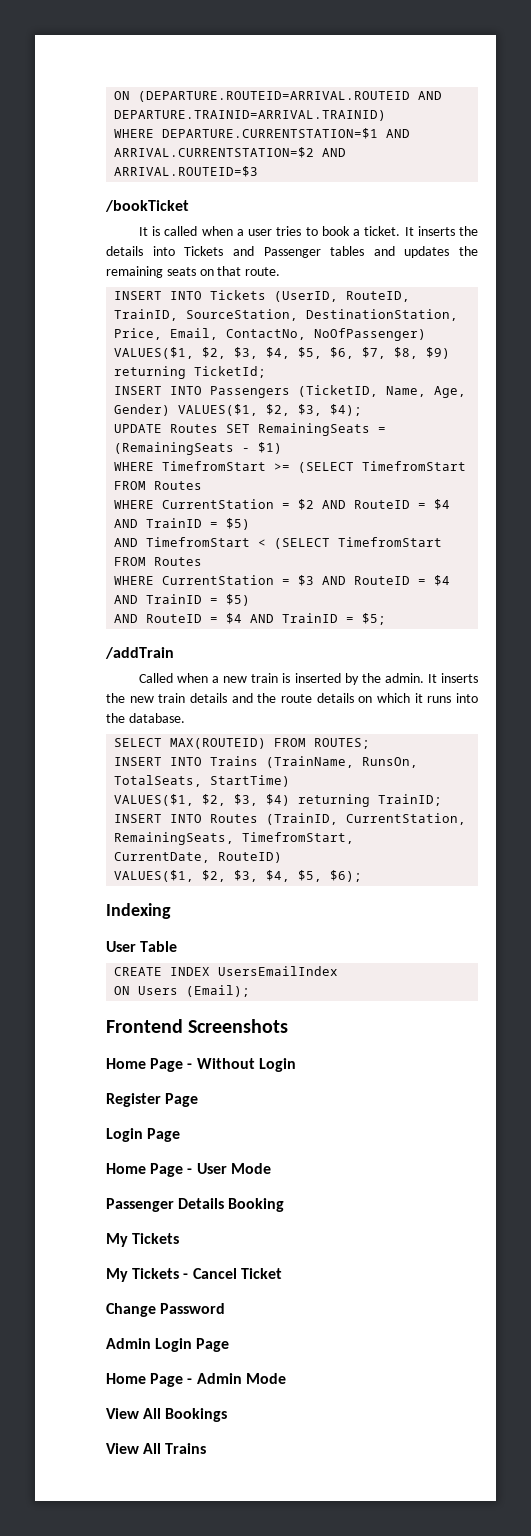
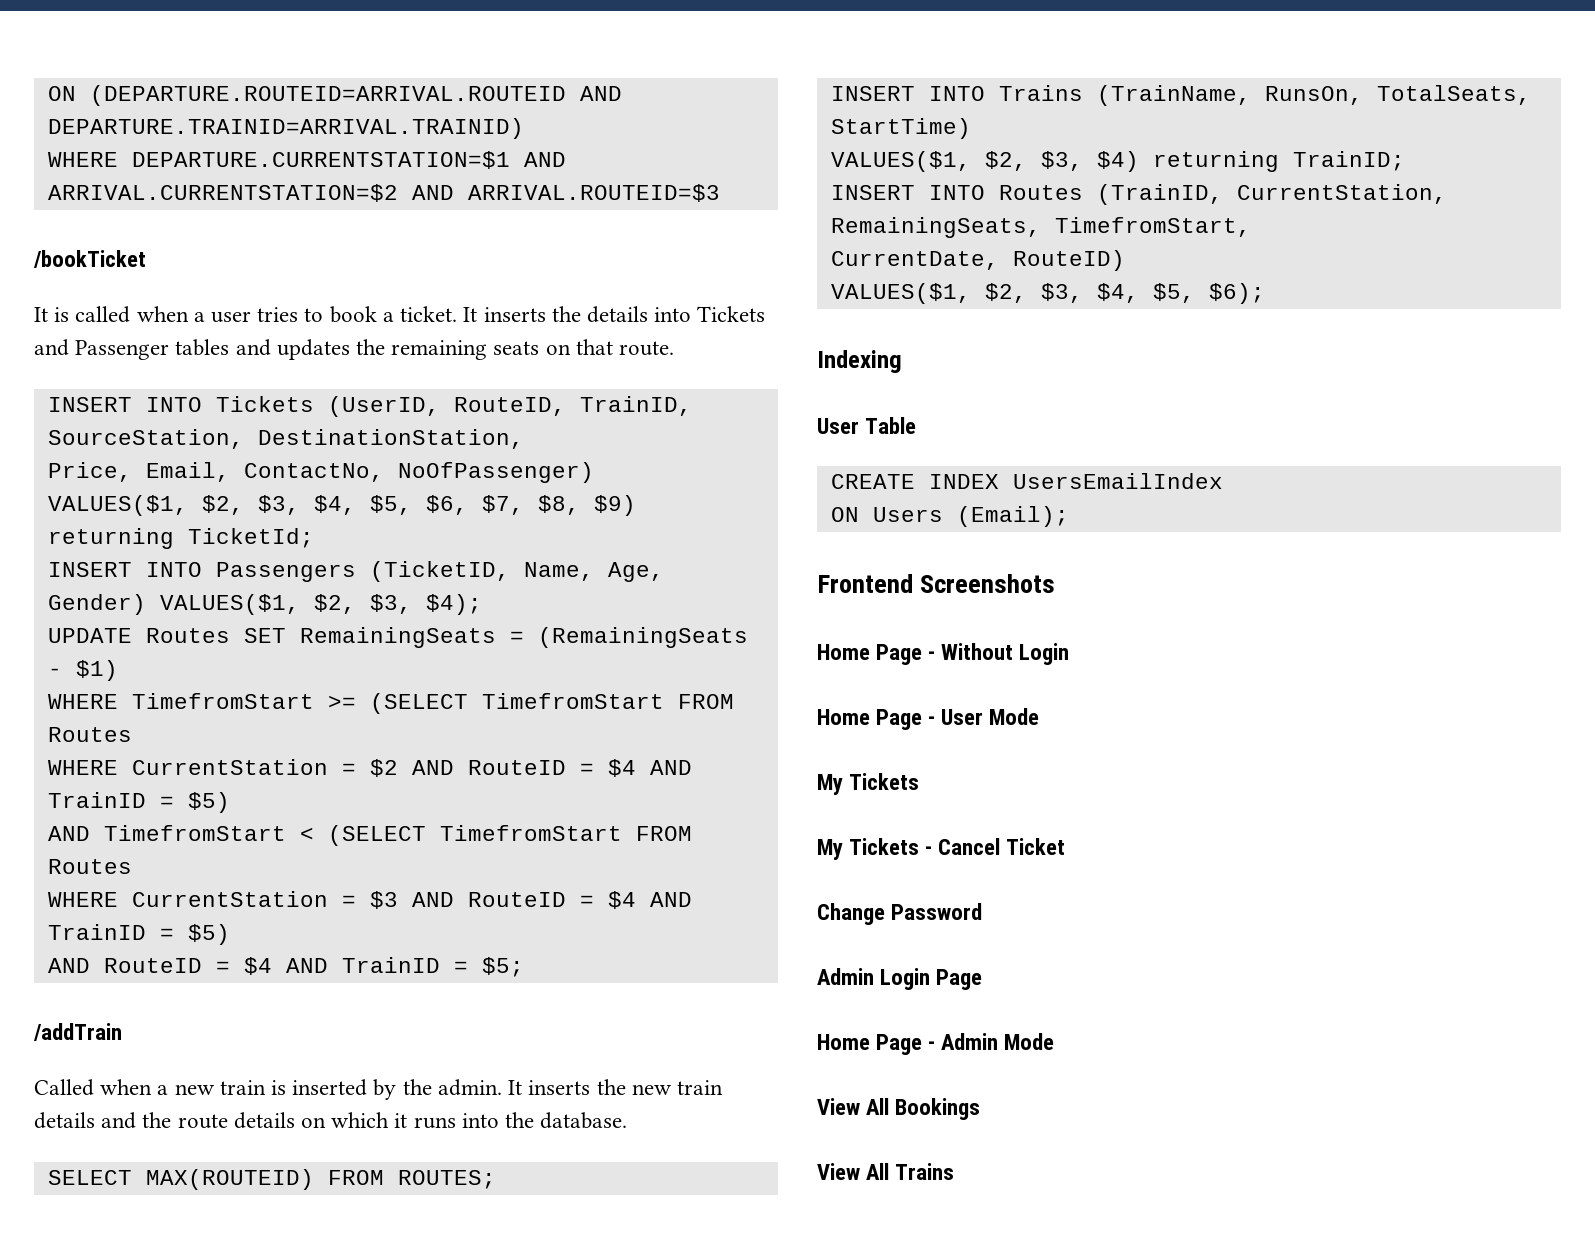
- Register Page
- Login Page
- Passenger Details Booking

